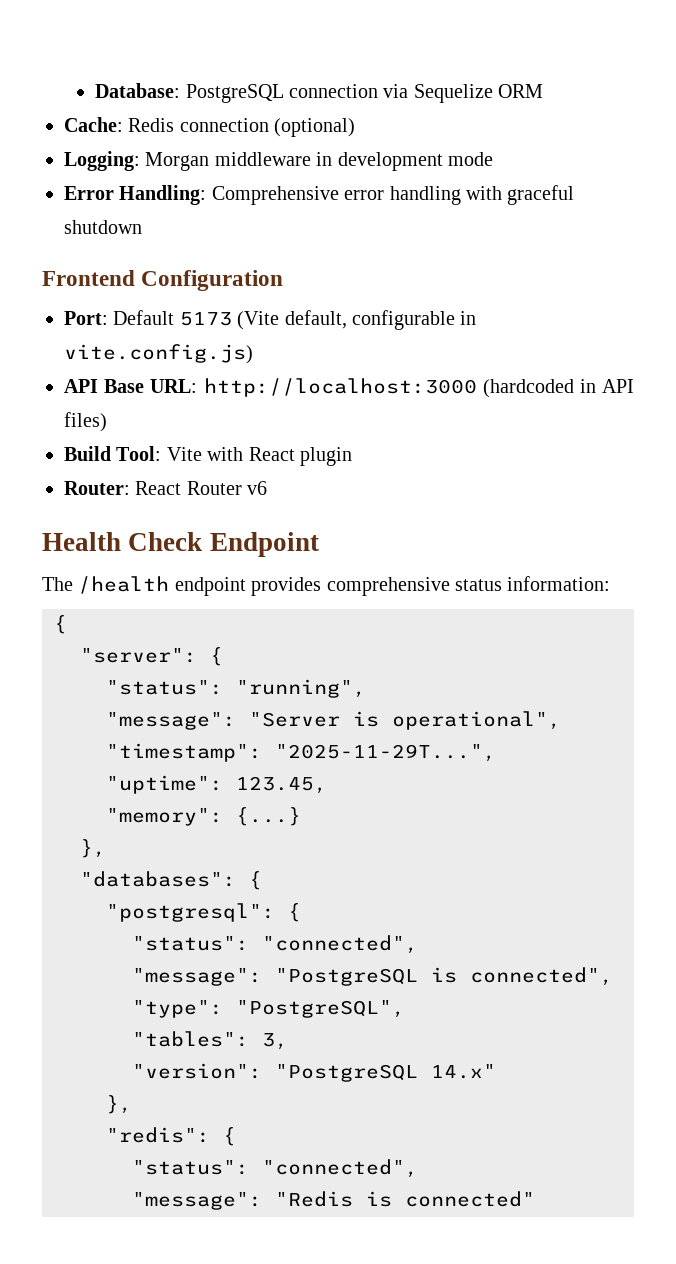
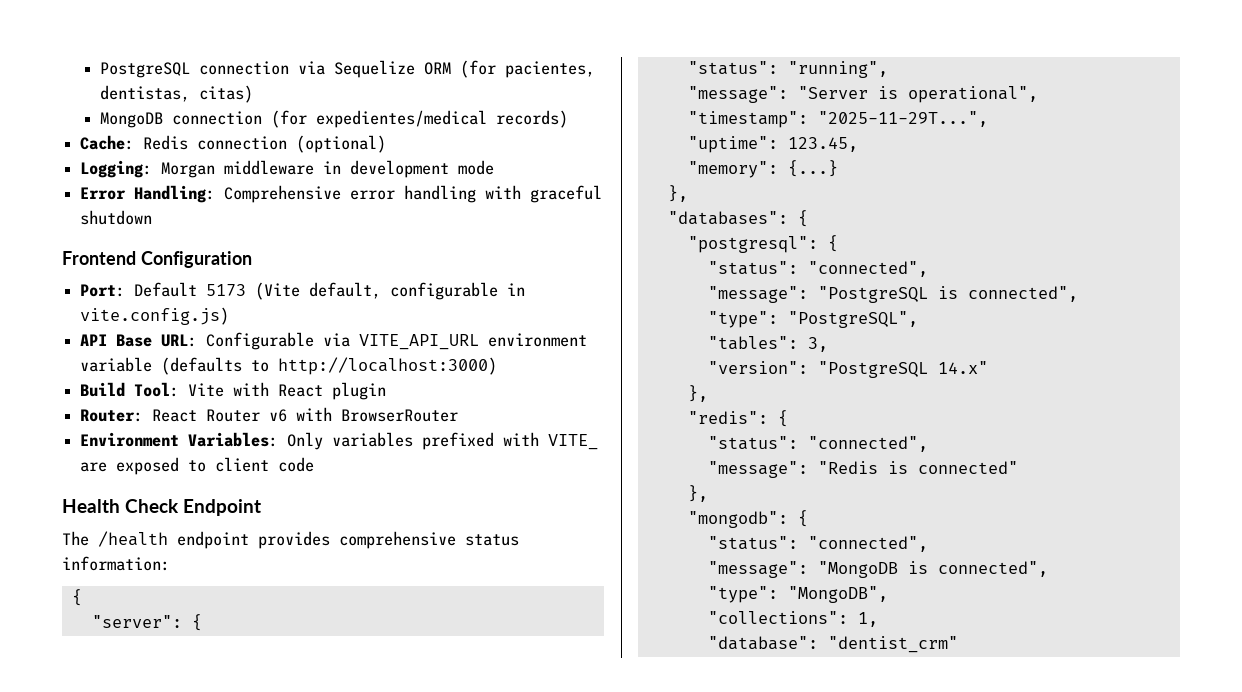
- Database: PostgreSQL connection via Sequelize ORM
+ PostgreSQL connection via Sequelize ORM (for pacientes, dentistas, citas)
+ MongoDB connection (for expedientes/medical records)
- API Base URL: http://localhost:3000 (hardcoded in API files)
+ API Base URL: Configurable via VITE_API_URL environment variable (defaults to http://localhost:3000)
- Router: React Router v6
+ Router: React Router v6 with BrowserRouter
+ Environment Variables: Only variables prefixed with VITE_ are exposed to client code
  "message": "Redis is connected"
+ },
+ "mongodb": {
+ "status": "connected",
+ "message": "MongoDB is connected",
+ "type": "MongoDB",
+ "collections": 1,
+ "database": "dentist_crm"

